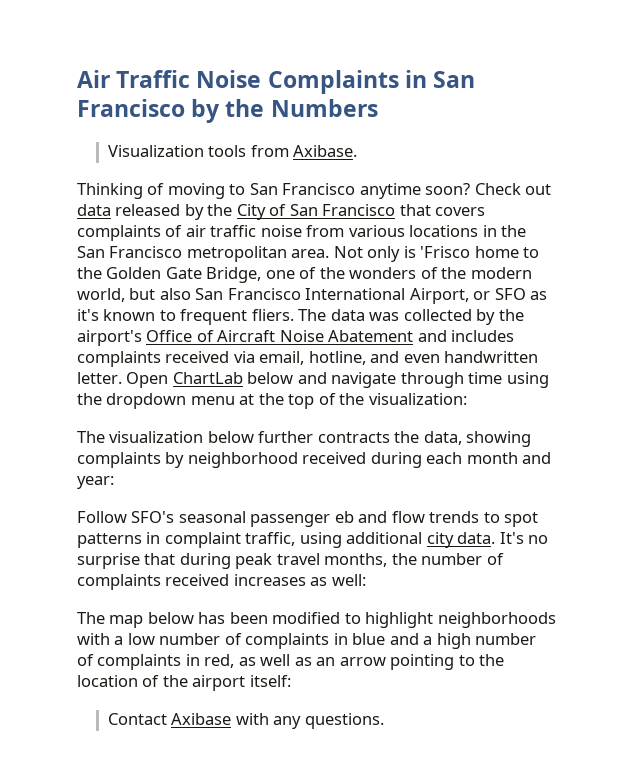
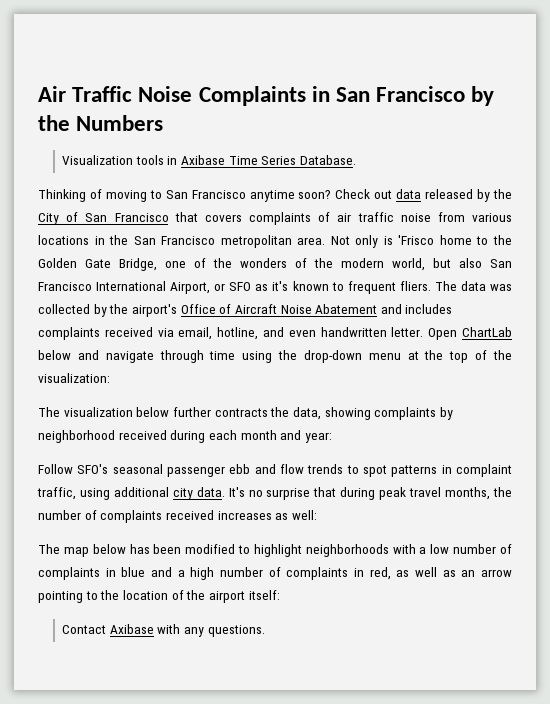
- Visualization tools from Axibase.
+ Visualization tools in Axibase Time Series Database.
- Open ChartLab below and navigate through time using the dropdown menu at the top of the visualization:
+ Open ChartLab below and navigate through time using the drop-down menu at the top of the visualization:
- Follow SFO's seasonal passenger eb and flow trends to spot patterns in complaint traffic, using additional city data.
+ Follow SFO's seasonal passenger ebb and flow trends to spot patterns in complaint traffic, using additional city data.

